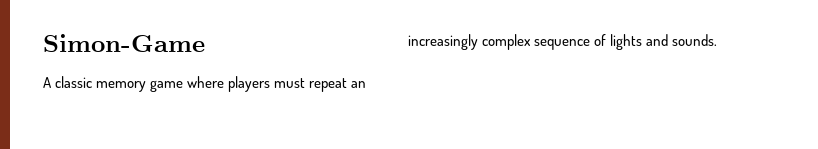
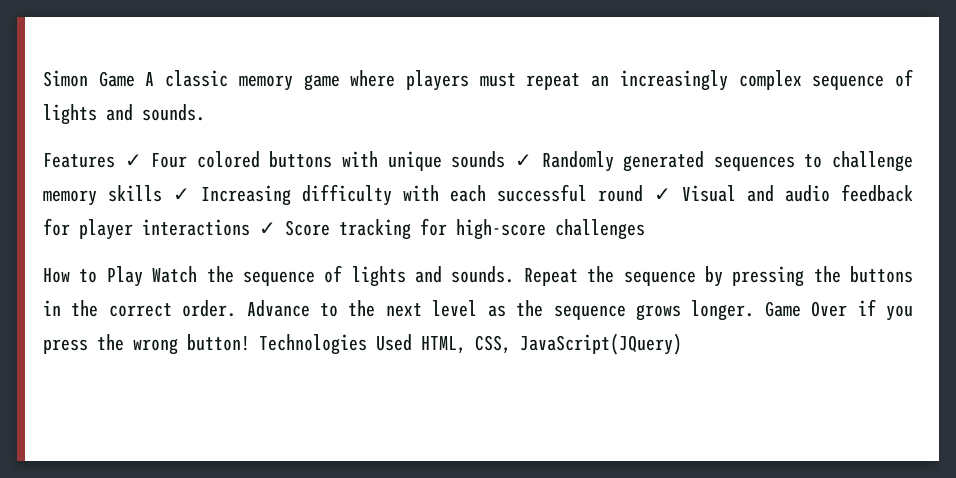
- Simon-Game
- A classic memory game where players must repeat an increasingly complex sequence of lights and sounds.
+ Simon Game A classic memory game where players must repeat an increasingly complex sequence of lights and sounds.
+ Features ✓ Four colored buttons with unique sounds ✓ Randomly generated sequences to challenge memory skills ✓ Increasing difficulty with each successful round ✓ Visual and audio feedback for player interactions ✓ Score tracking for high-score challenges
+ How to Play Watch the sequence of lights and sounds. Repeat the sequence by pressing the buttons in the correct order. Advance to the next level as the sequence grows longer. Game Over if you press the wrong button! Technologies Used HTML, CSS, JavaScript(JQuery)

